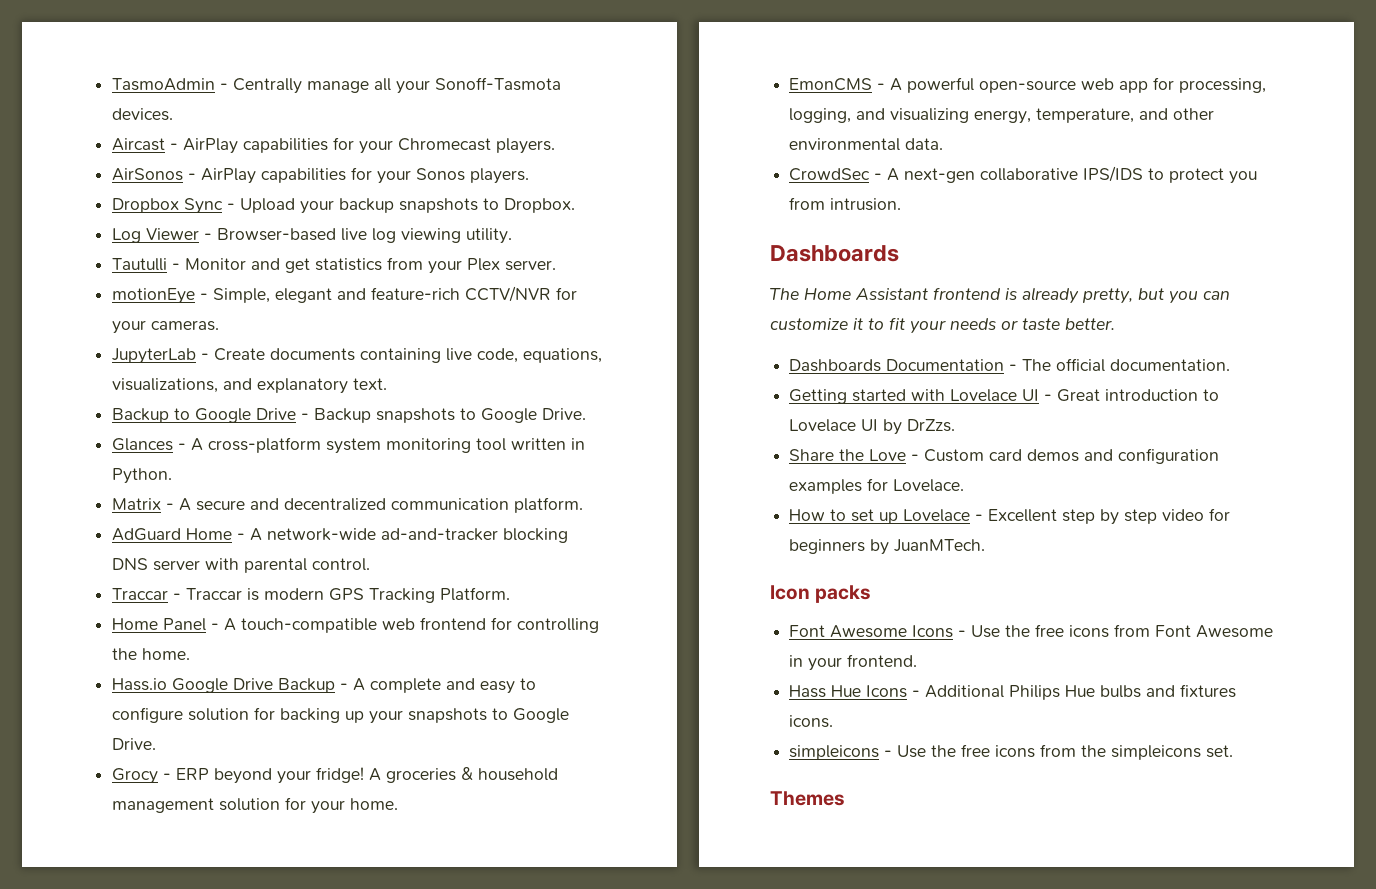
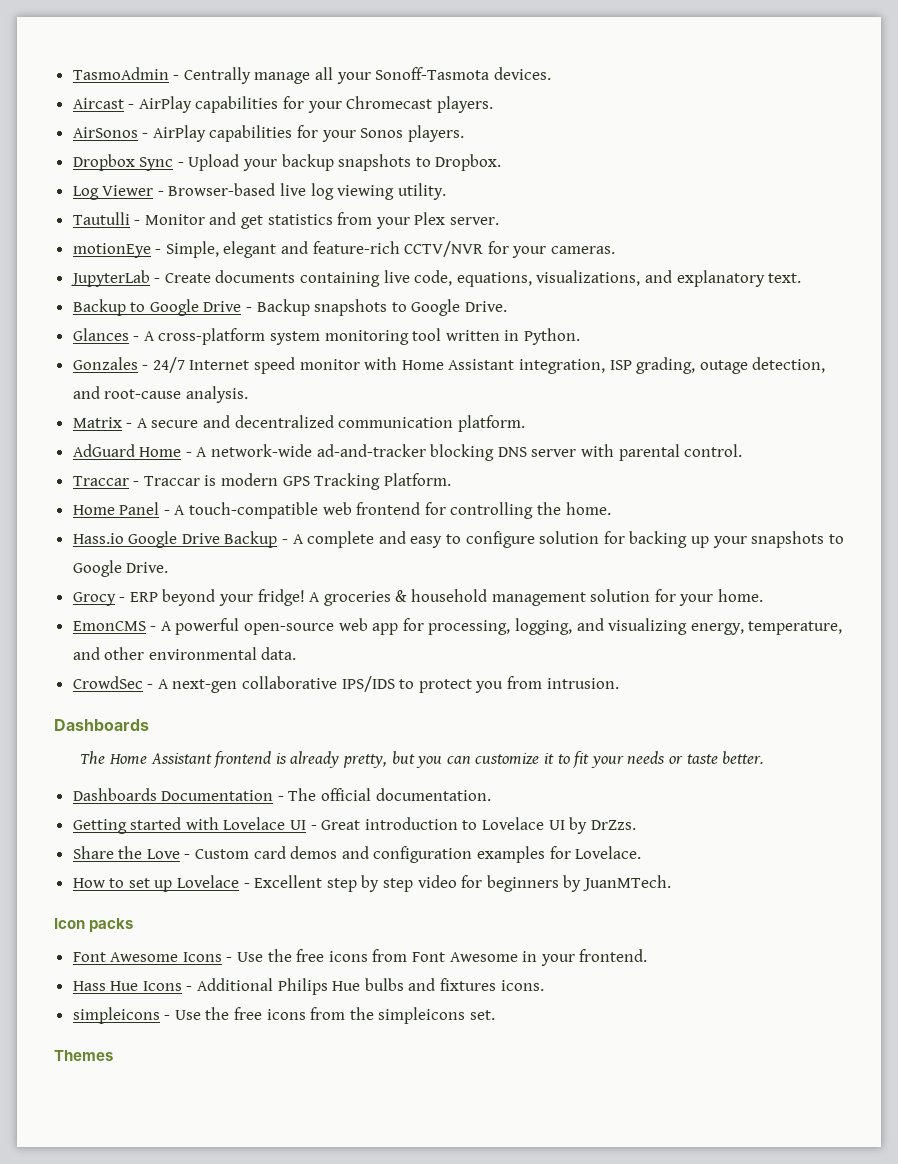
+ Gonzales - 24/7 Internet speed monitor with Home Assistant integration, ISP grading, outage detection, and root-cause analysis.

